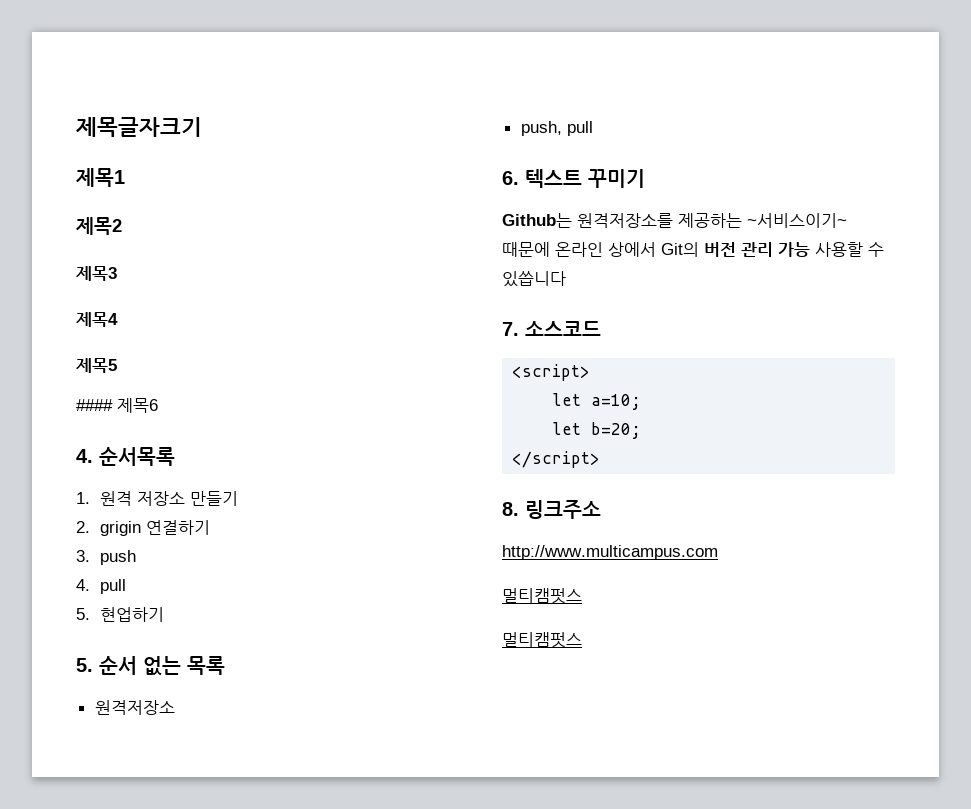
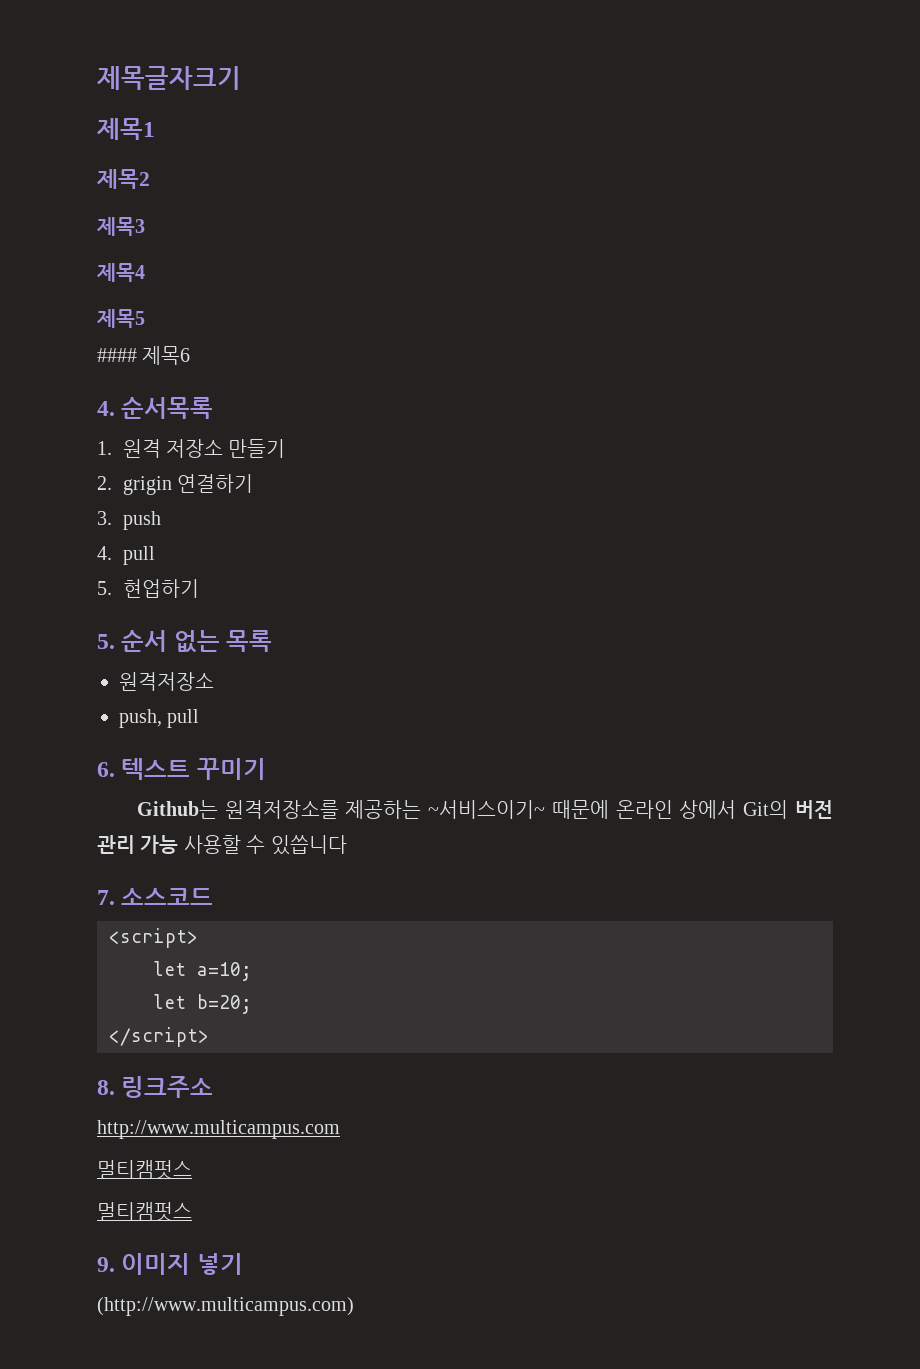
+ 9. 이미지 넣기
+ (http://www.multicampus.com)

